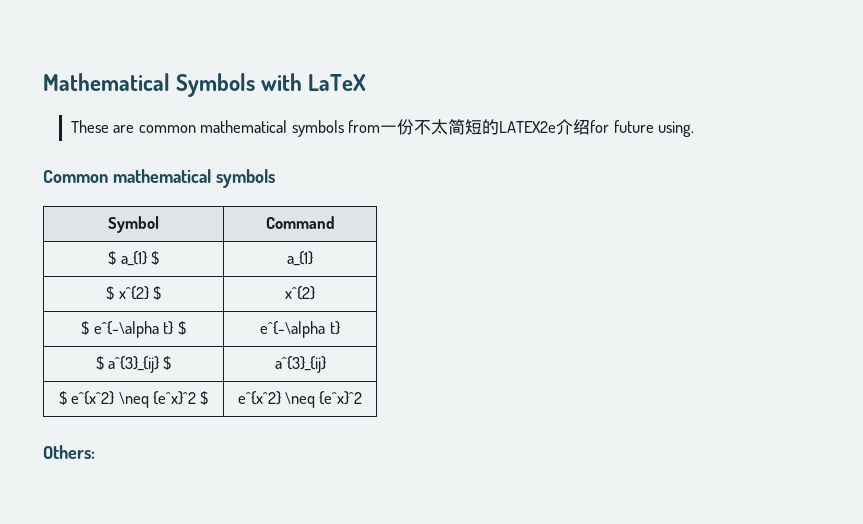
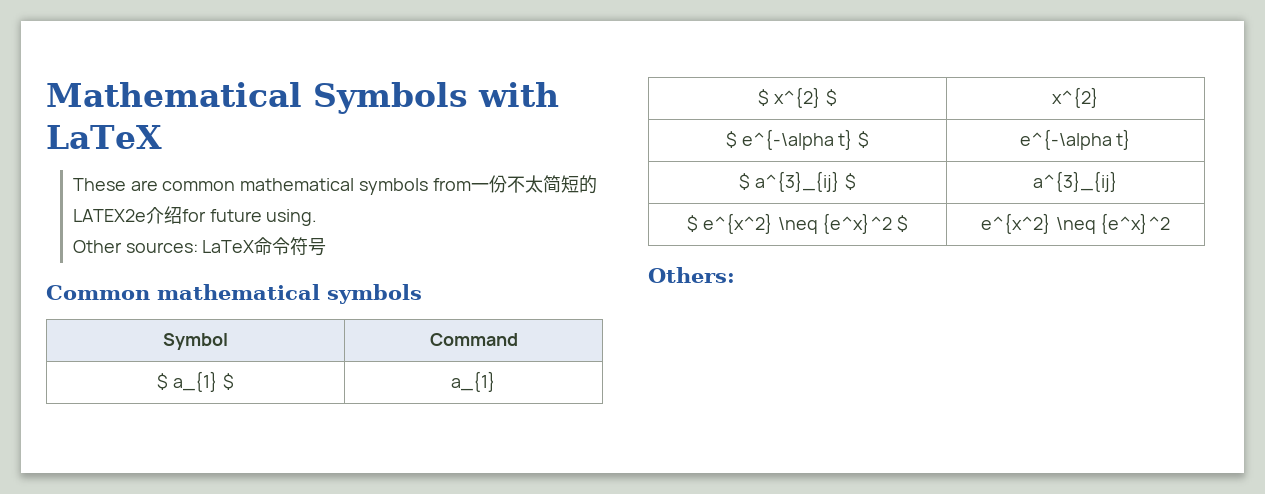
+ Other sources: LaTeX命令符号

